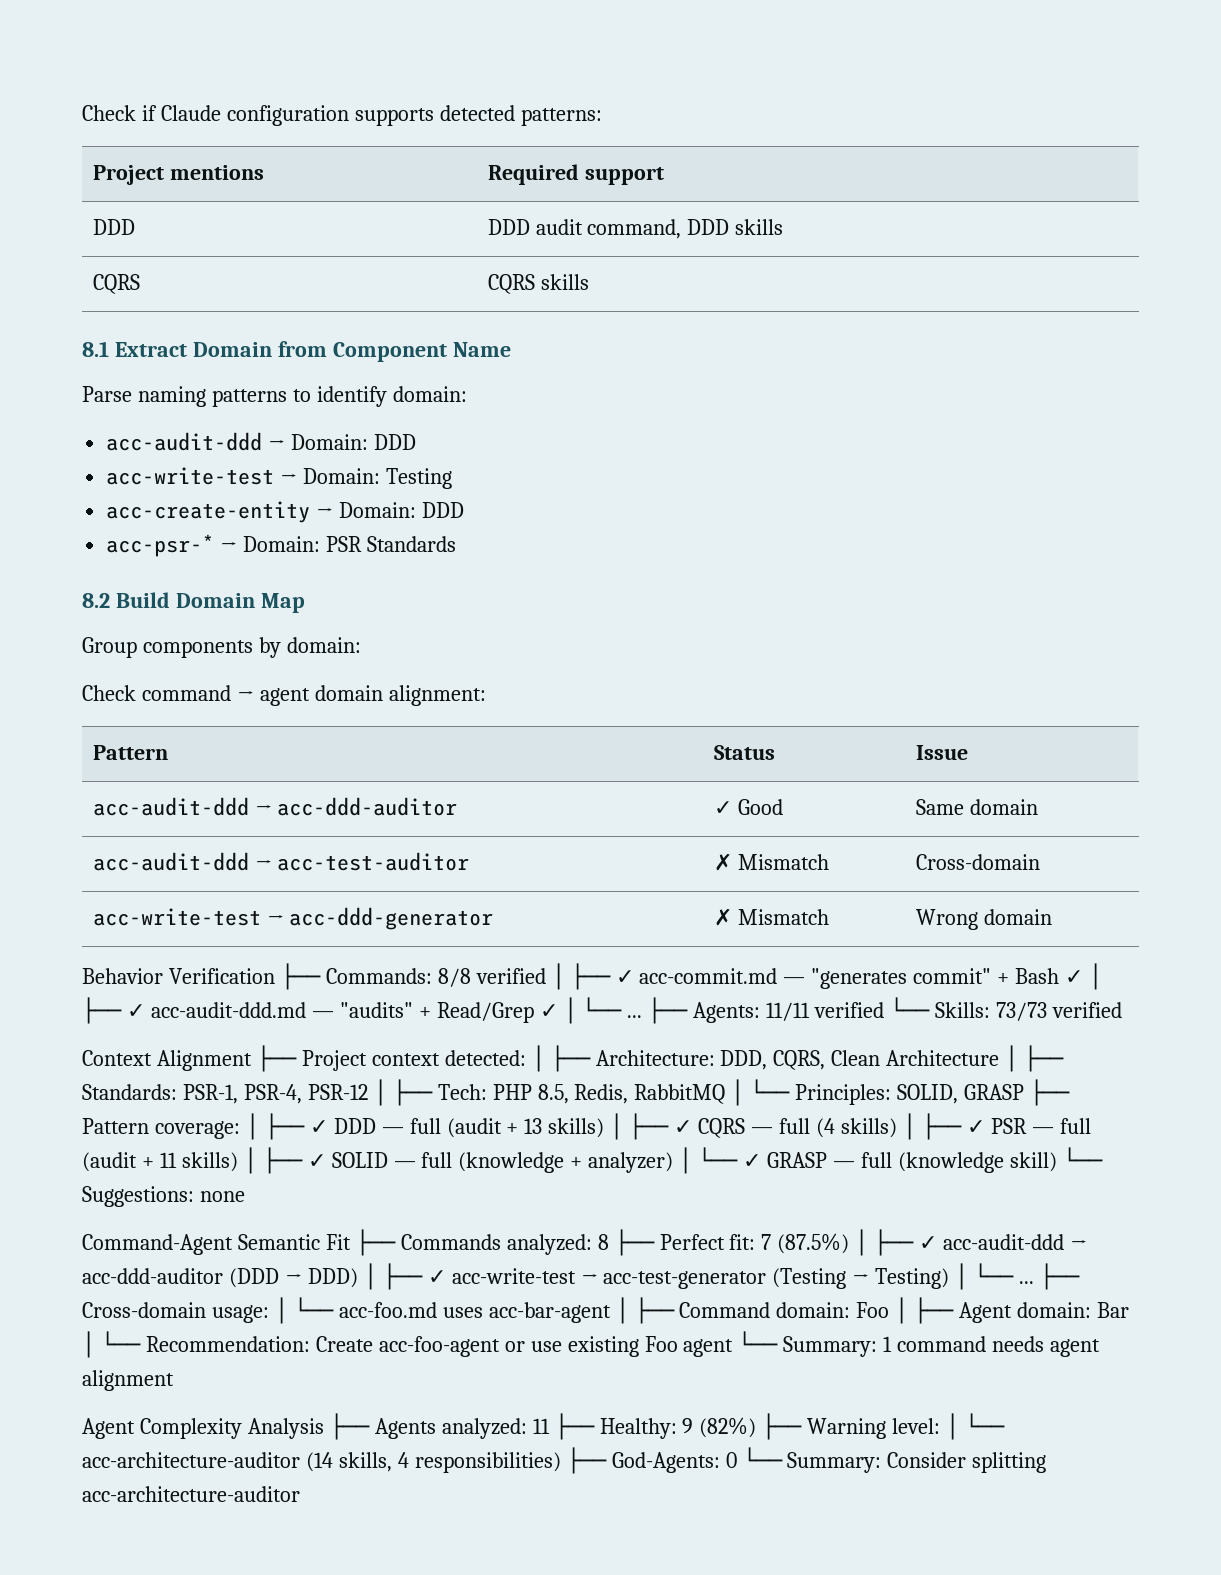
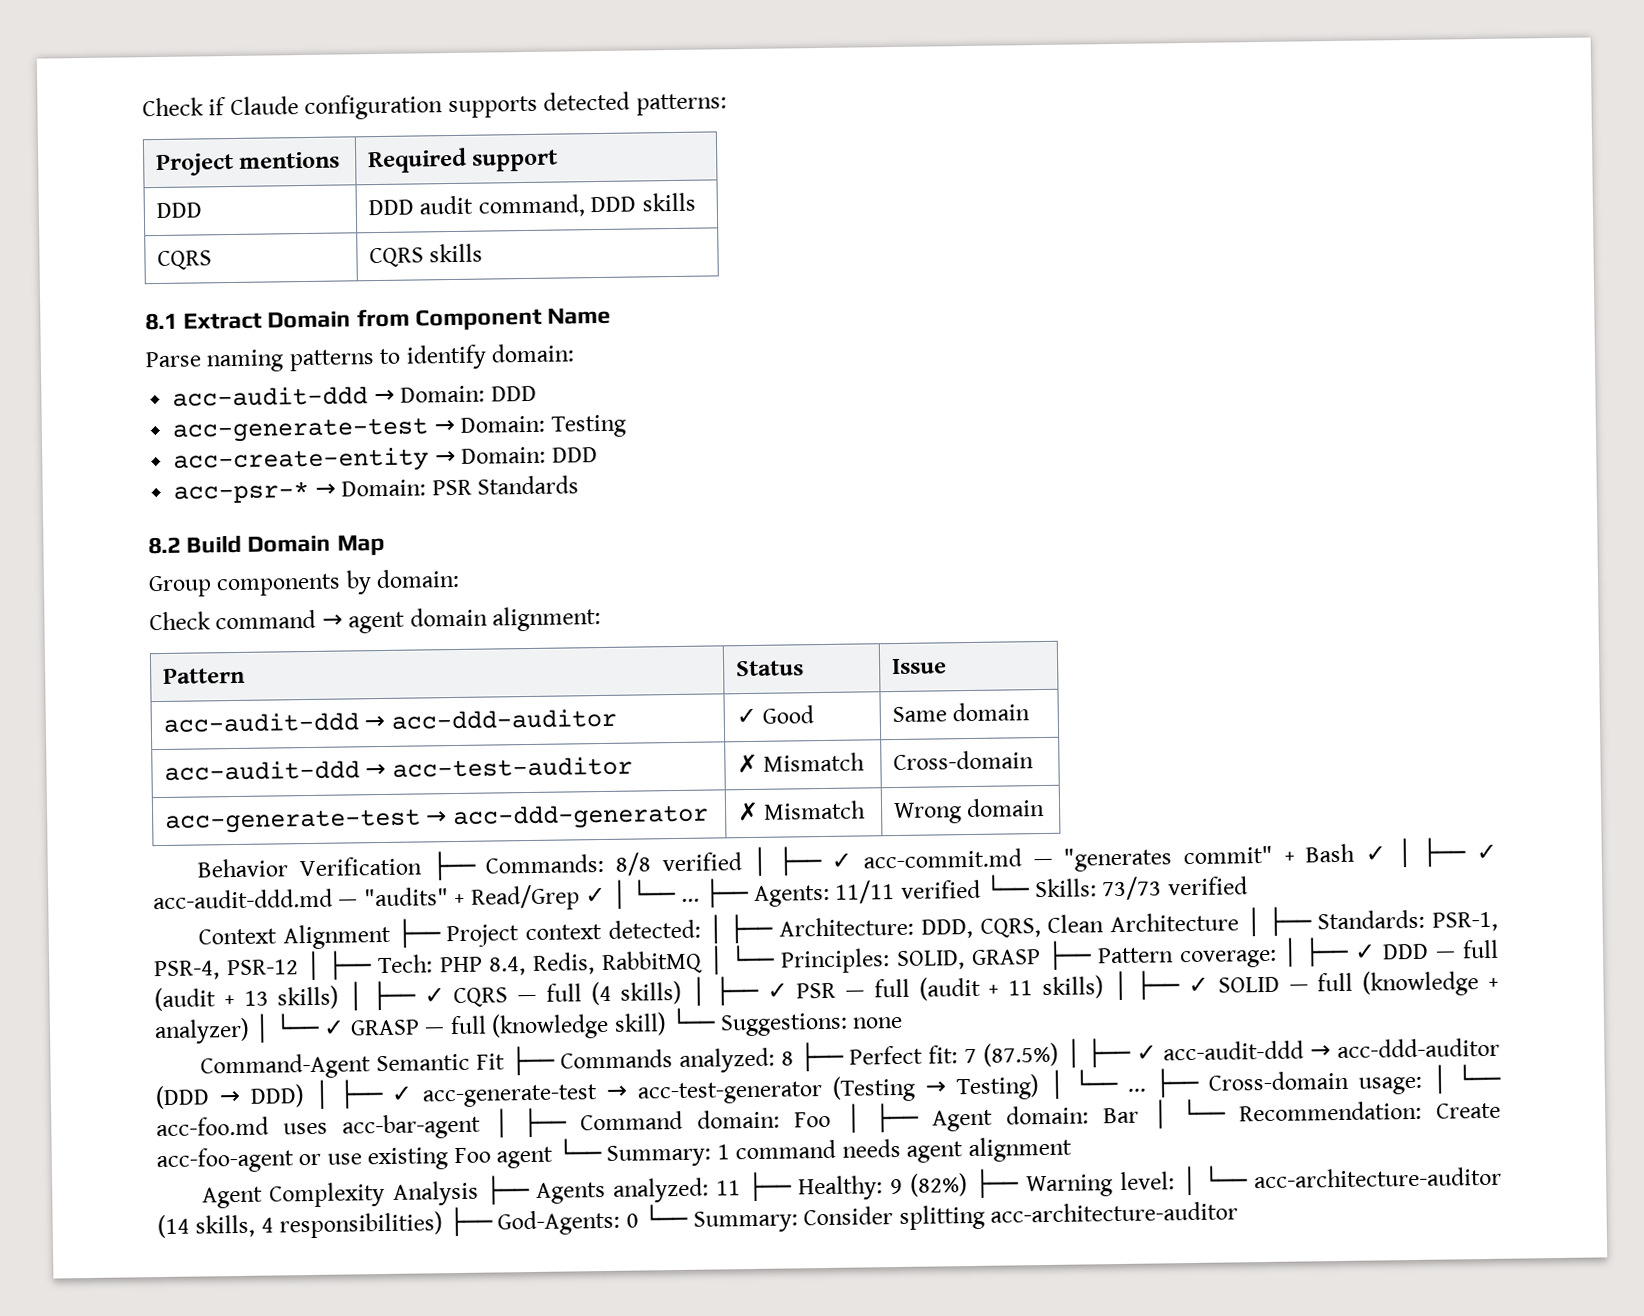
- acc-write-test → Domain: Testing
+ acc-generate-test → Domain: Testing
- acc-write-test → acc-ddd-generator | ✗ Mismatch | Wrong domain
+ acc-generate-test → acc-ddd-generator | ✗ Mismatch | Wrong domain
- PHP 8.5, Redis, RabbitMQ │ └── Principles:
+ PHP 8.4, Redis, RabbitMQ │ └── Principles:
- Command-Agent Semantic Fit ├── Commands analyzed: 8 ├── Perfect fit: 7 (87.5%) │ ├── ✓ acc-audit-ddd → acc-ddd-auditor (DDD → DDD) │ ├── ✓ acc-write-test → acc-test-generator (Testing → Testing) │ └── ...
+ Command-Agent Semantic Fit ├── Commands analyzed: 8 ├── Perfect fit: 7 (87.5%) │ ├── ✓ acc-audit-ddd → acc-ddd-auditor (DDD → DDD) │ ├── ✓ acc-generate-test → acc-test-generator (Testing → Testing) │ └── ...

